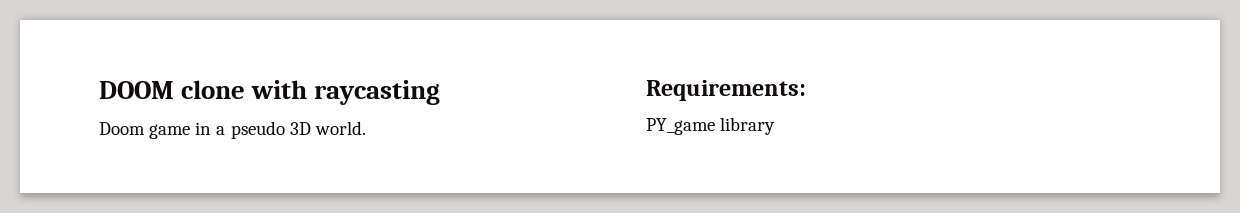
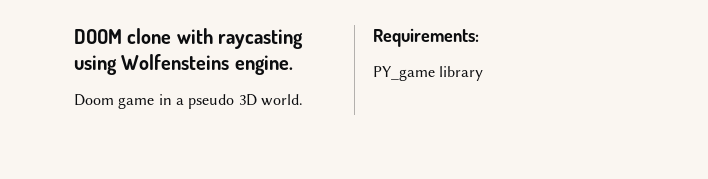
- DOOM clone with raycasting
+ DOOM clone with raycasting using Wolfensteins engine.

